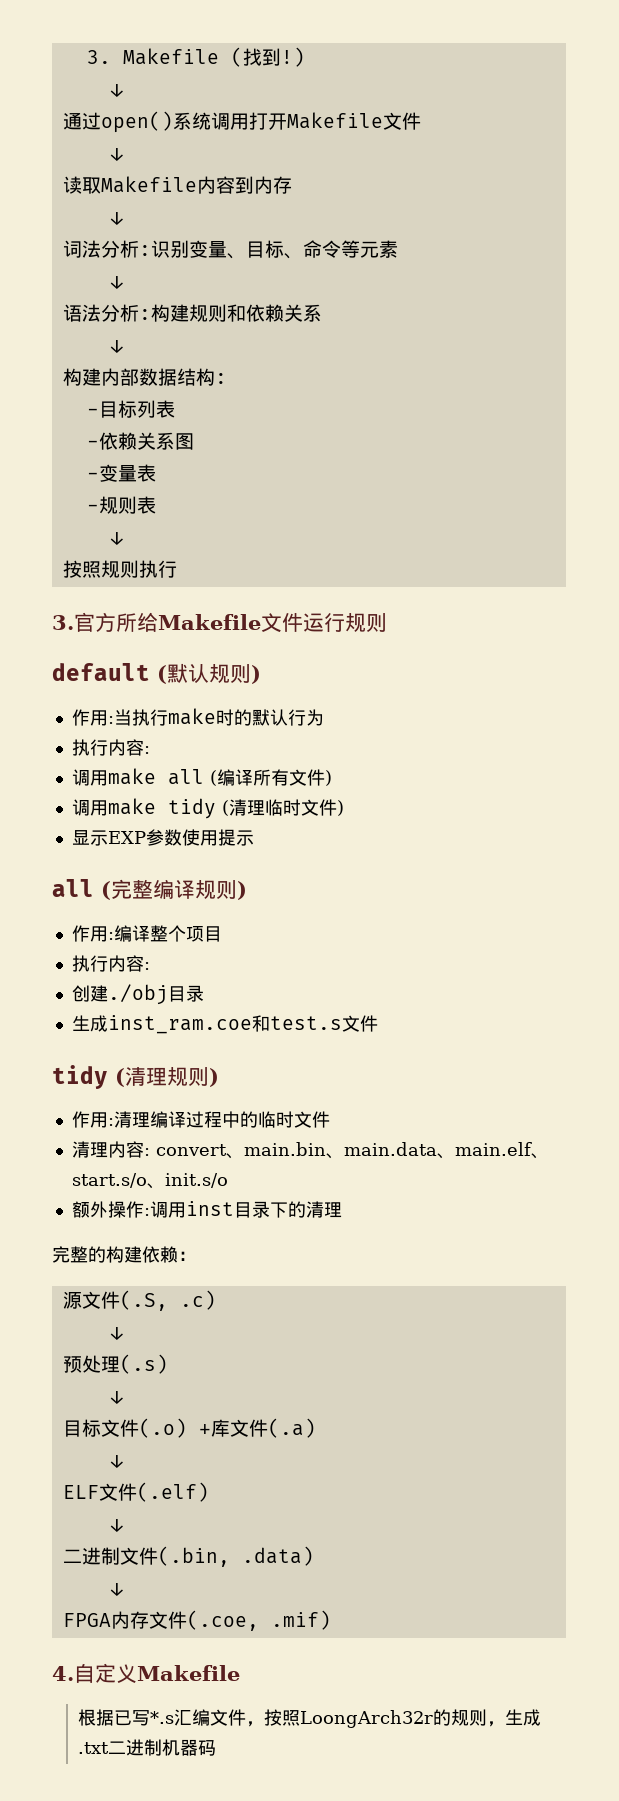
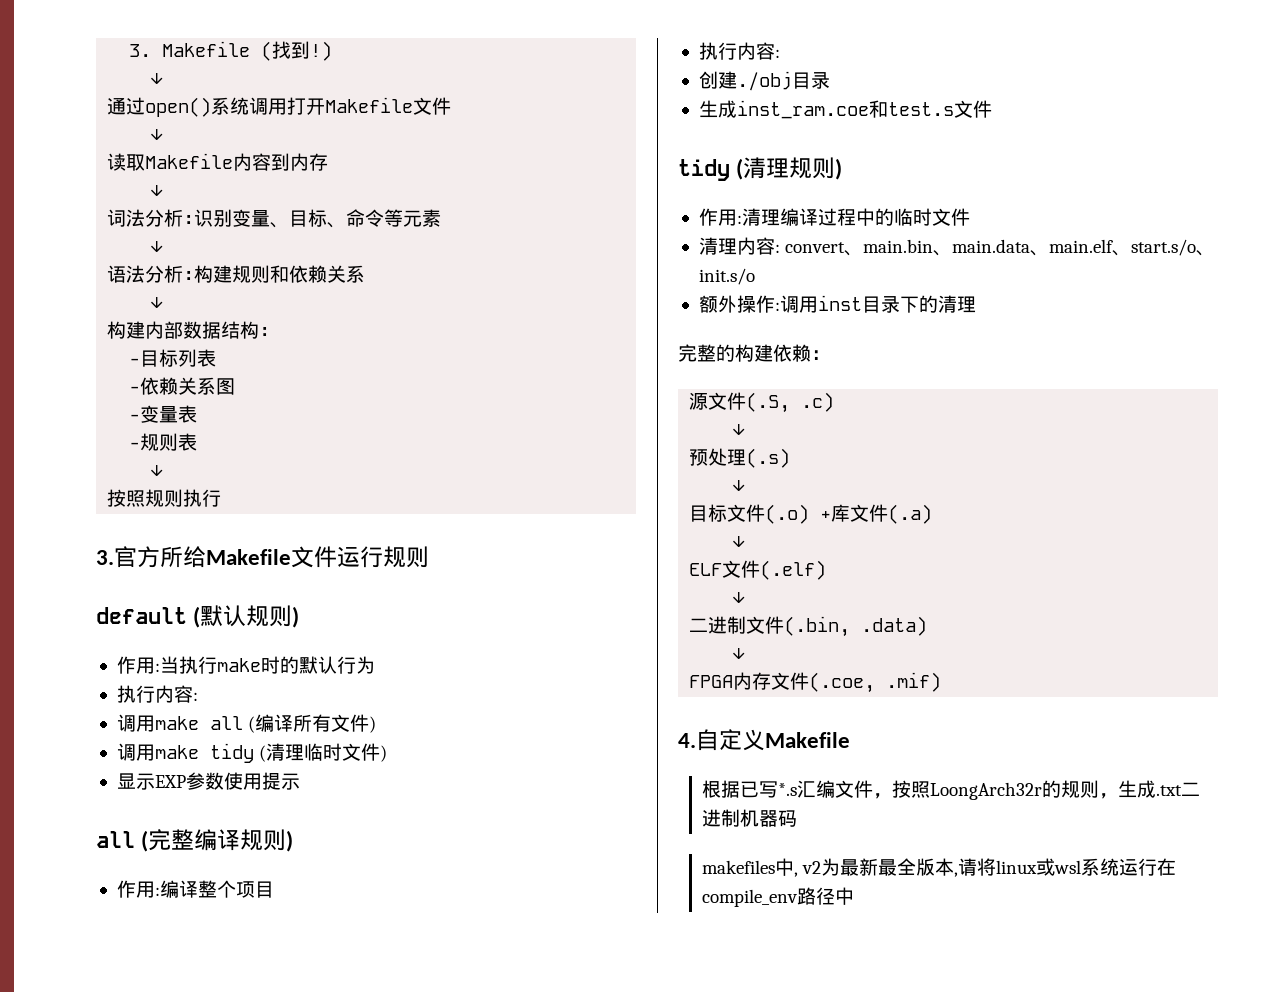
+ makefiles中, v2为最新最全版本,请将linux或wsl系统运行在compile_env路径中

